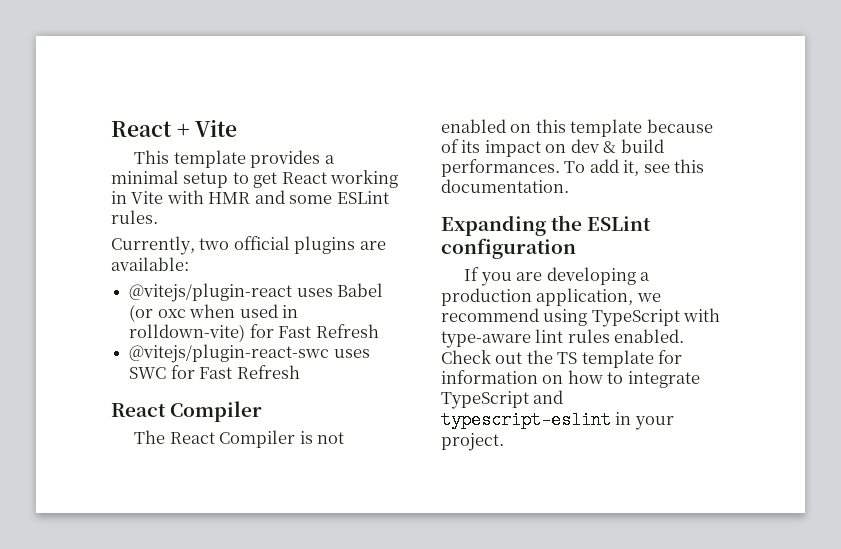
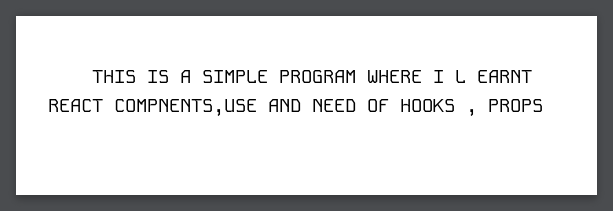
- React + Vite
- This template provides a minimal setup to get React working in Vite with HMR and some ESLint rules.
- Currently, two official plugins are available:
- @vitejs/plugin-react uses Babel (or oxc when used in rolldown-vite) for Fast Refresh
- @vitejs/plugin-react-swc uses SWC for Fast Refresh
- React Compiler
- The React Compiler is not enabled on this template because of its impact on dev & build performances. To add it, see this documentation.
- Expanding the ESLint configuration
- If you are developing a production application, we recommend using TypeScript with type-aware lint rules enabled. Check out the TS template for information on how to integrate TypeScript and typescript-eslint in your project.
+ THIS IS A SIMPLE PROGRAM WHERE I L EARNT REACT COMPNENTS,USE AND NEED OF HOOKS , PROPS

